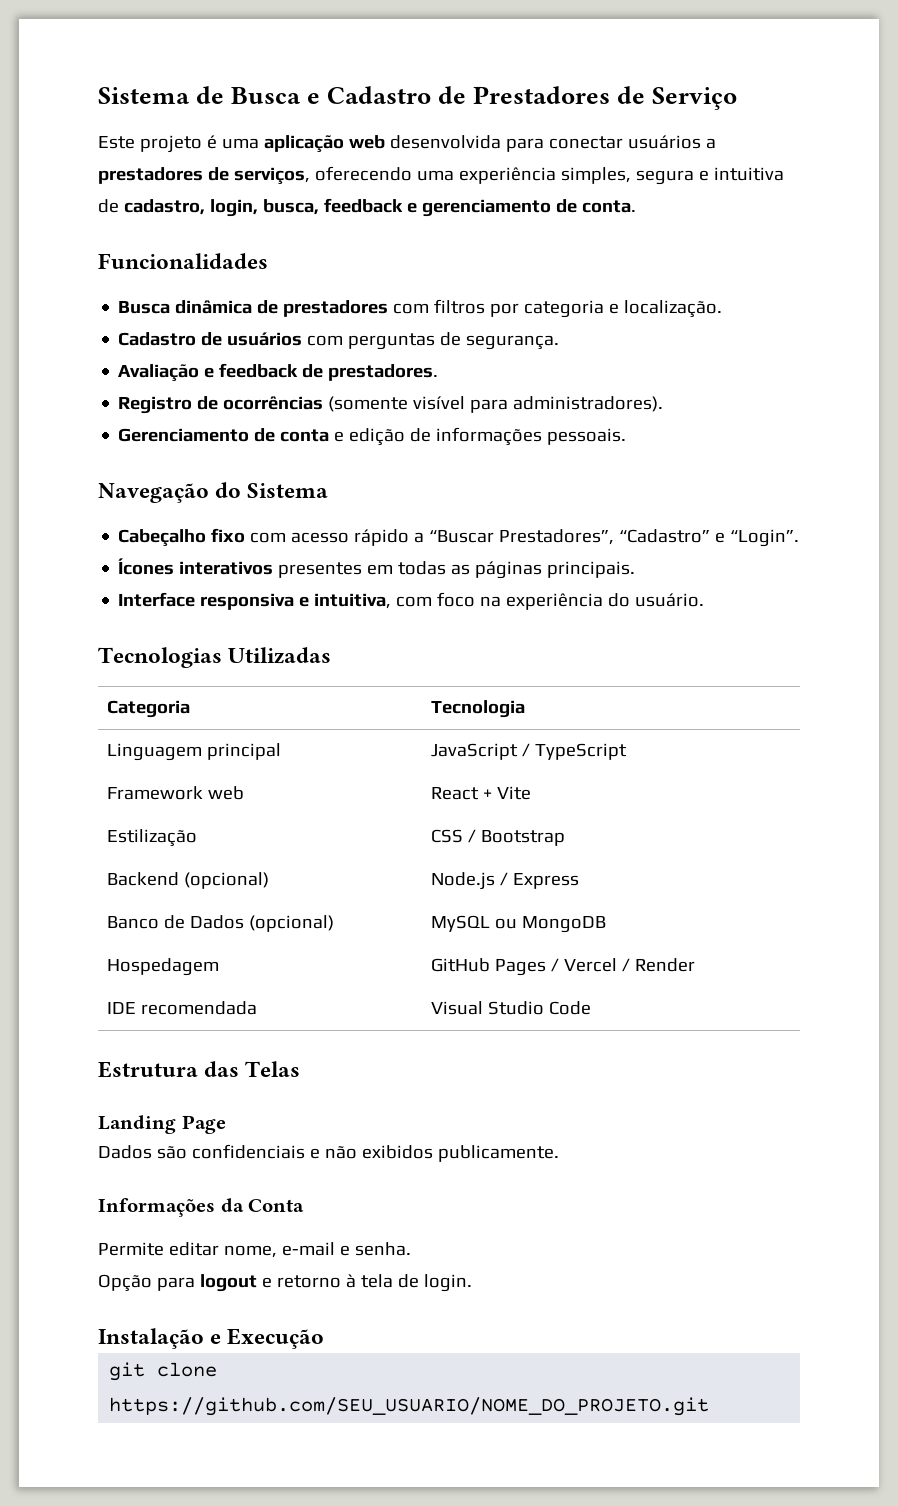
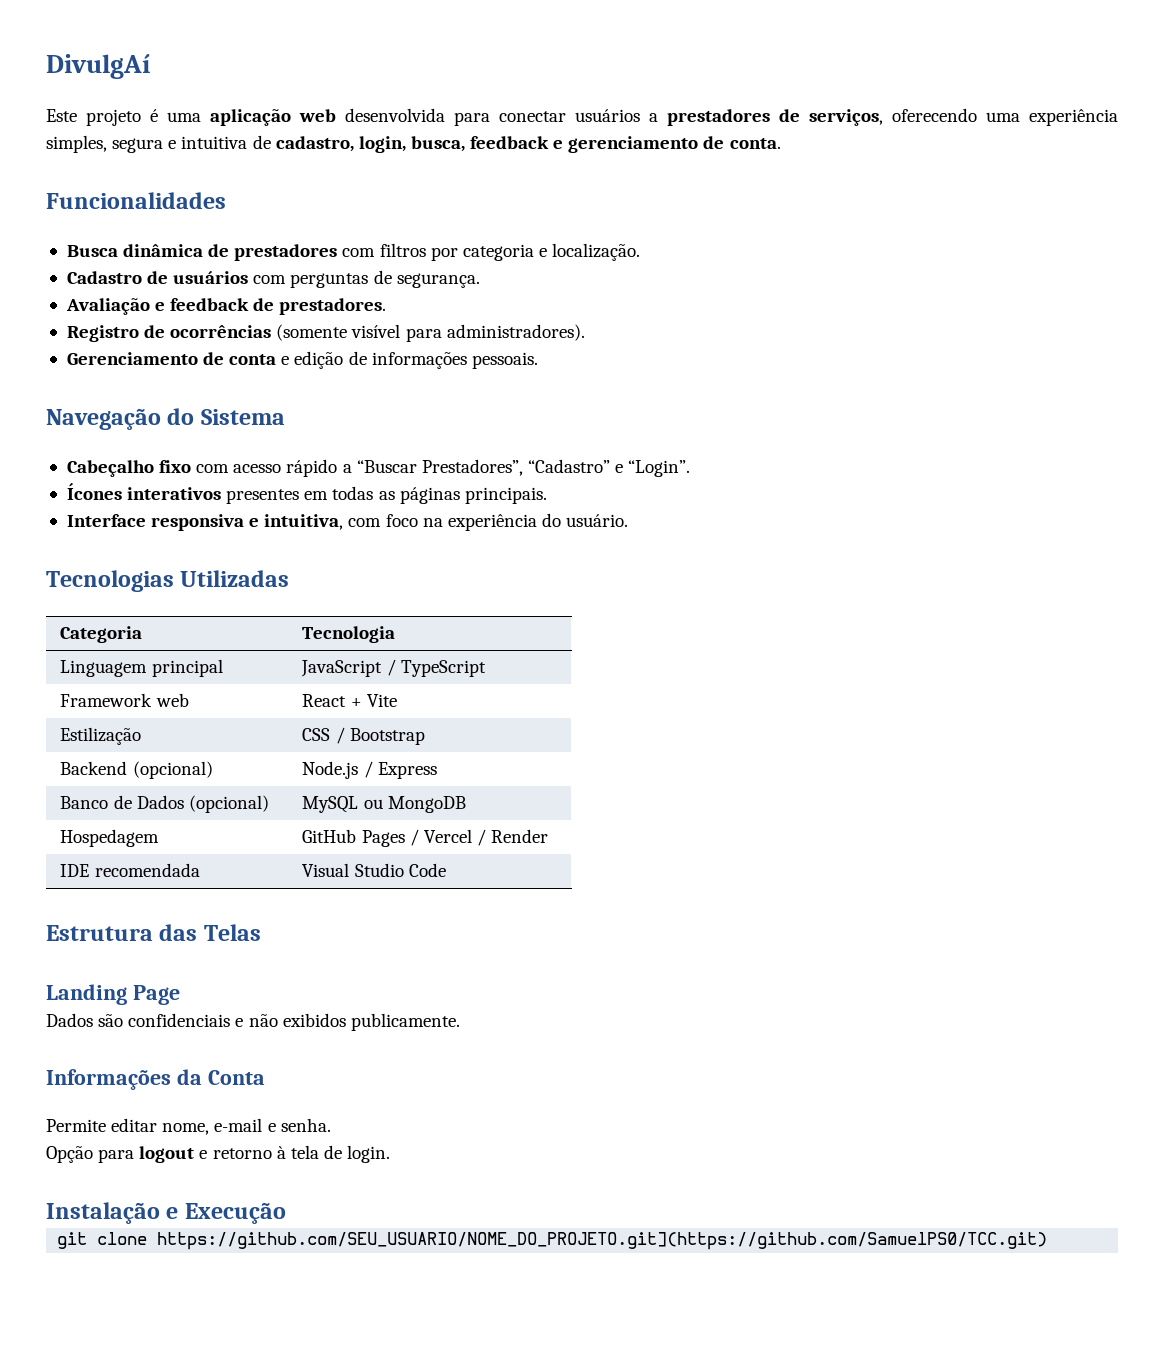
- Sistema de Busca e Cadastro de Prestadores de Serviço
+ DivulgAí
- git clone https://github.com/SEU_USUARIO/NOME_DO_PROJETO.git
+ git clone https://github.com/SEU_USUARIO/NOME_DO_PROJETO.git](https://github.com/SamuelPS0/TCC.git)

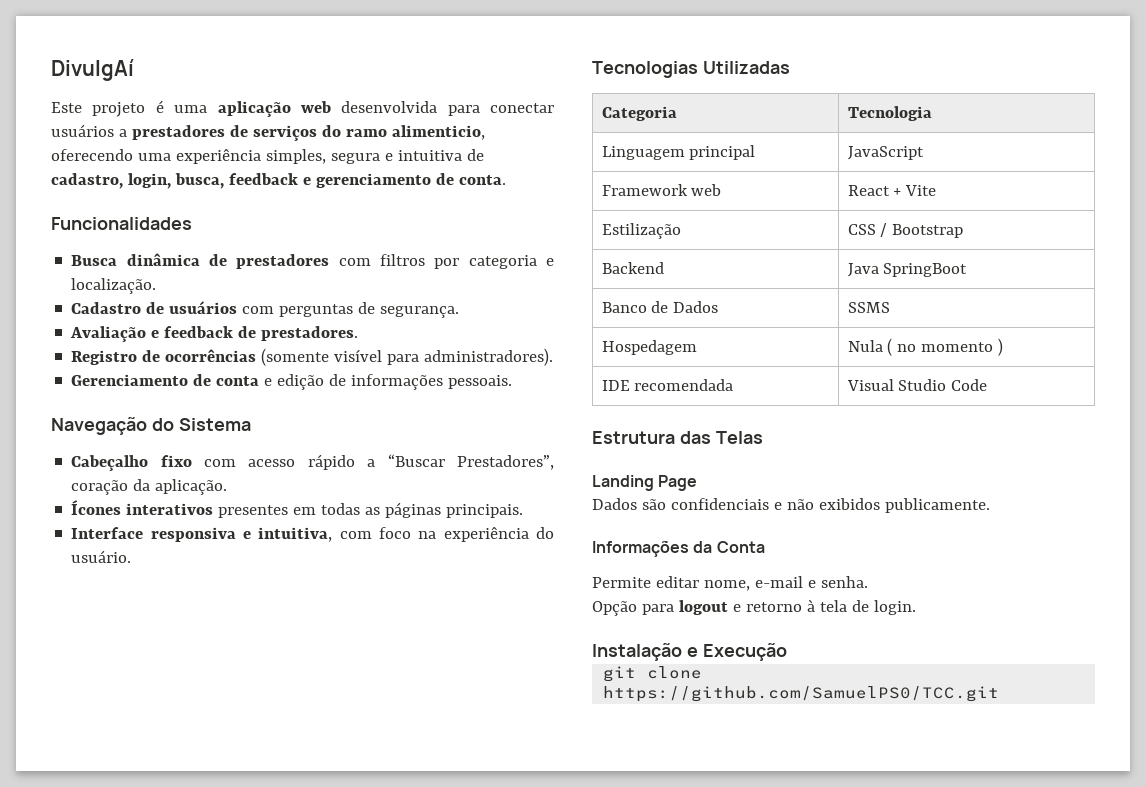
- Este projeto é uma aplicação web desenvolvida para conectar usuários a prestadores de serviços, oferecendo uma experiência simples, segura e intuitiva de cadastro, login, busca, feedback e gerenciamento de conta.
+ Este projeto é uma aplicação web desenvolvida para conectar usuários a prestadores de serviços do ramo alimenticio, oferecendo uma experiência simples, segura e intuitiva de cadastro, login, busca, feedback e gerenciamento de conta.
- Cabeçalho fixo com acesso rápido a “Buscar Prestadores”, “Cadastro” e “Login”.
+ Cabeçalho fixo com acesso rápido a “Buscar Prestadores”, coração da aplicação.
- Linguagem principal | JavaScript / TypeScript
+ Linguagem principal | JavaScript
- Backend (opcional) | Node.js / Express
+ Backend | Java SpringBoot
- Banco de Dados (opcional) | MySQL ou MongoDB
- Hospedagem | GitHub Pages / Vercel / Render
+ Banco de Dados | SSMS
+ Hospedagem | Nula ( no momento )
- git clone https://github.com/SEU_USUARIO/NOME_DO_PROJETO.git](https://github.com/SamuelPS0/TCC.git)
+ git clone https://github.com/SamuelPS0/TCC.git

